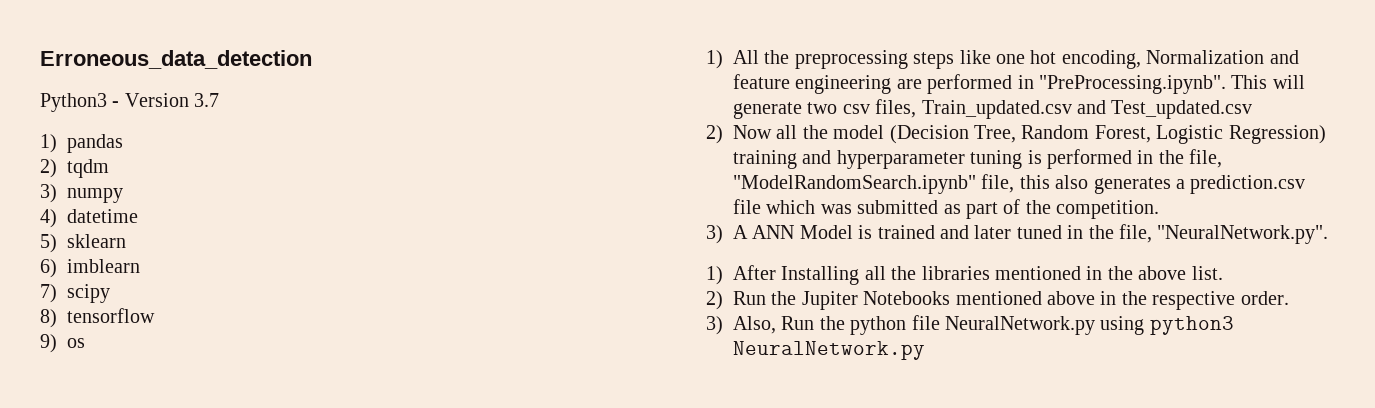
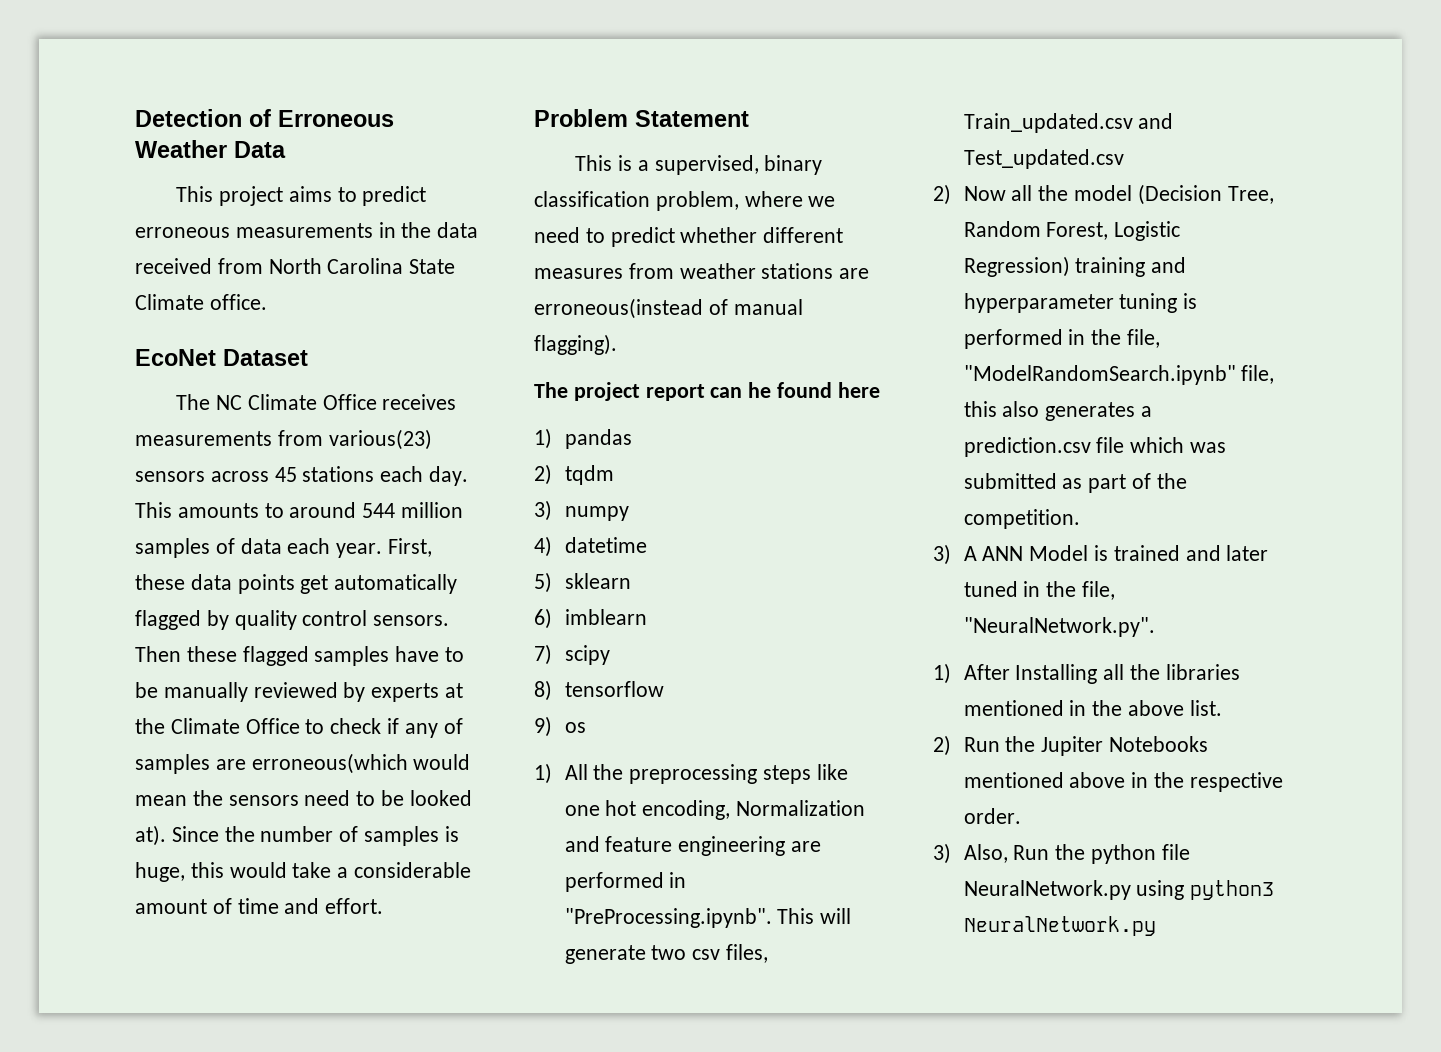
- Erroneous_data_detection
- Python3 - Version 3.7
+ Detection of Erroneous Weather Data
+ This project aims to predict erroneous measurements in the data received from North Carolina State Climate office.
+ EcoNet Dataset
+ The NC Climate Office receives measurements from various(23) sensors across 45 stations each day. This amounts to around 544 million samples of data each year. First, these data points get automatically flagged by quality control sensors. Then these flagged samples have to be manually reviewed by experts at the Climate Office to check if any of samples are erroneous(which would mean the sensors need to be looked at). Since the number of samples is huge, this would take a considerable amount of time and effort.
+ Problem Statement
+ This is a supervised, binary classification problem, where we need to predict whether different measures from weather stations are erroneous(instead of manual flagging).
+ The project report can he found here

